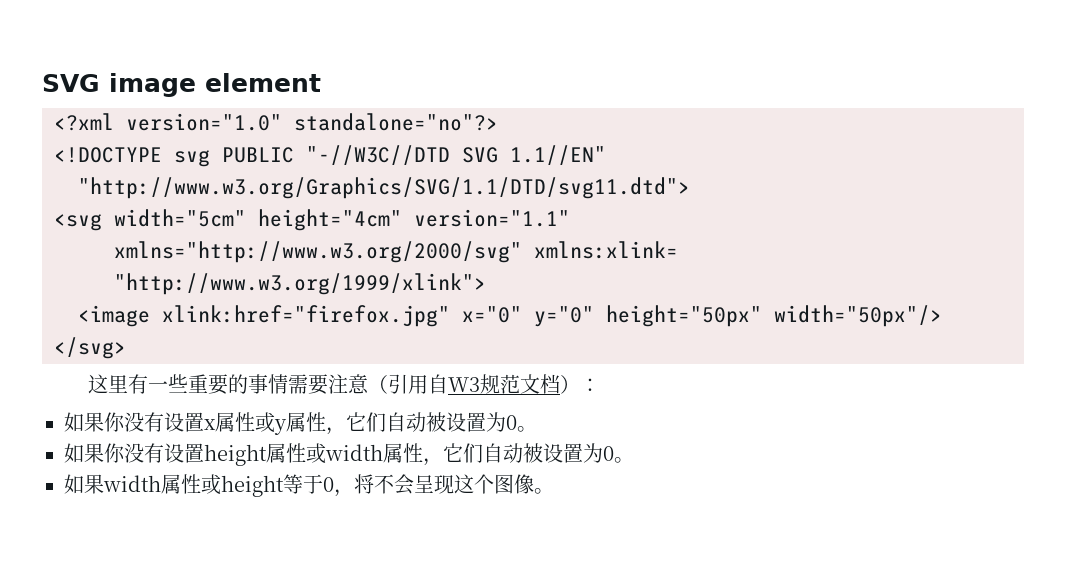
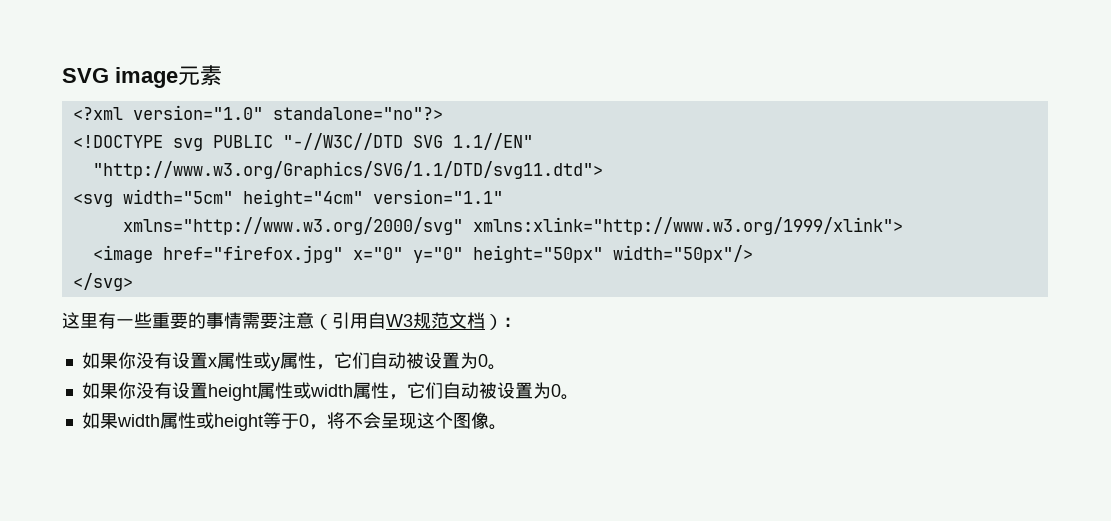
- SVG image element
+ SVG image元素
- xmlns="http://www.w3.org/2000/svg" xmlns:xlink= "http://www.w3.org/1999/xlink">
+ xmlns="http://www.w3.org/2000/svg" xmlns:xlink="http://www.w3.org/1999/xlink">
- <image xlink:href="firefox.jpg" x="0" y="0" height="50px" width="50px"/>
+ <image href="firefox.jpg" x="0" y="0" height="50px" width="50px"/>

